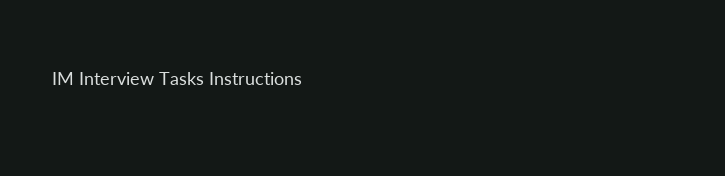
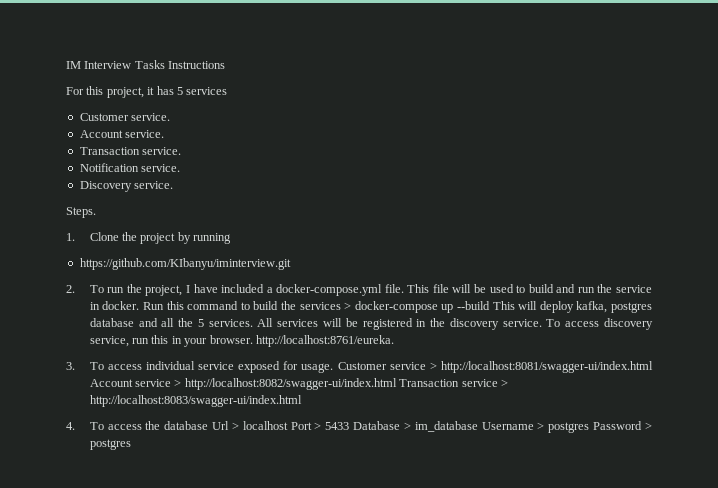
+ For this project, it has 5 services
+ Customer service.
+ Account service.
+ Transaction service.
+ Notification service.
+ Discovery service.
+ Steps.
+ 1. Clone the project by running
+ https://github.com/KIbanyu/iminterview.git
+ 2. To run the project, I have included a docker-compose.yml file. This file will be used to build and run the service in docker. Run this command to build the services > docker-compose up --build This will deploy kafka, postgres database and all the 5 services. All services will be registered in the discovery service. To access discovery service, run this in your browser. http://localhost:8761/eureka.
+ 3. To access individual service exposed for usage. Customer service > http://localhost:8081/swagger-ui/index.html Account service > http://localhost:8082/swagger-ui/index.html Transaction service > http://localhost:8083/swagger-ui/index.html
+ 4. To access the database Url > localhost Port > 5433 Database > im_database Username > postgres Password > postgres

